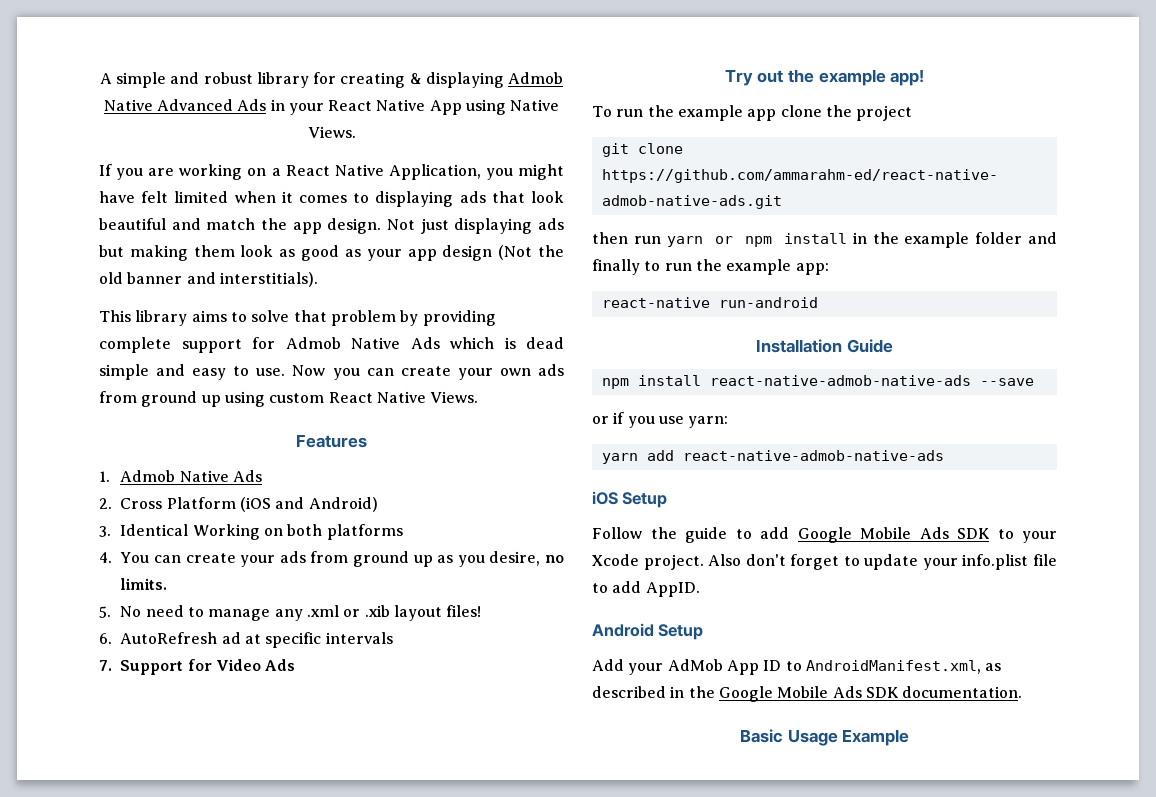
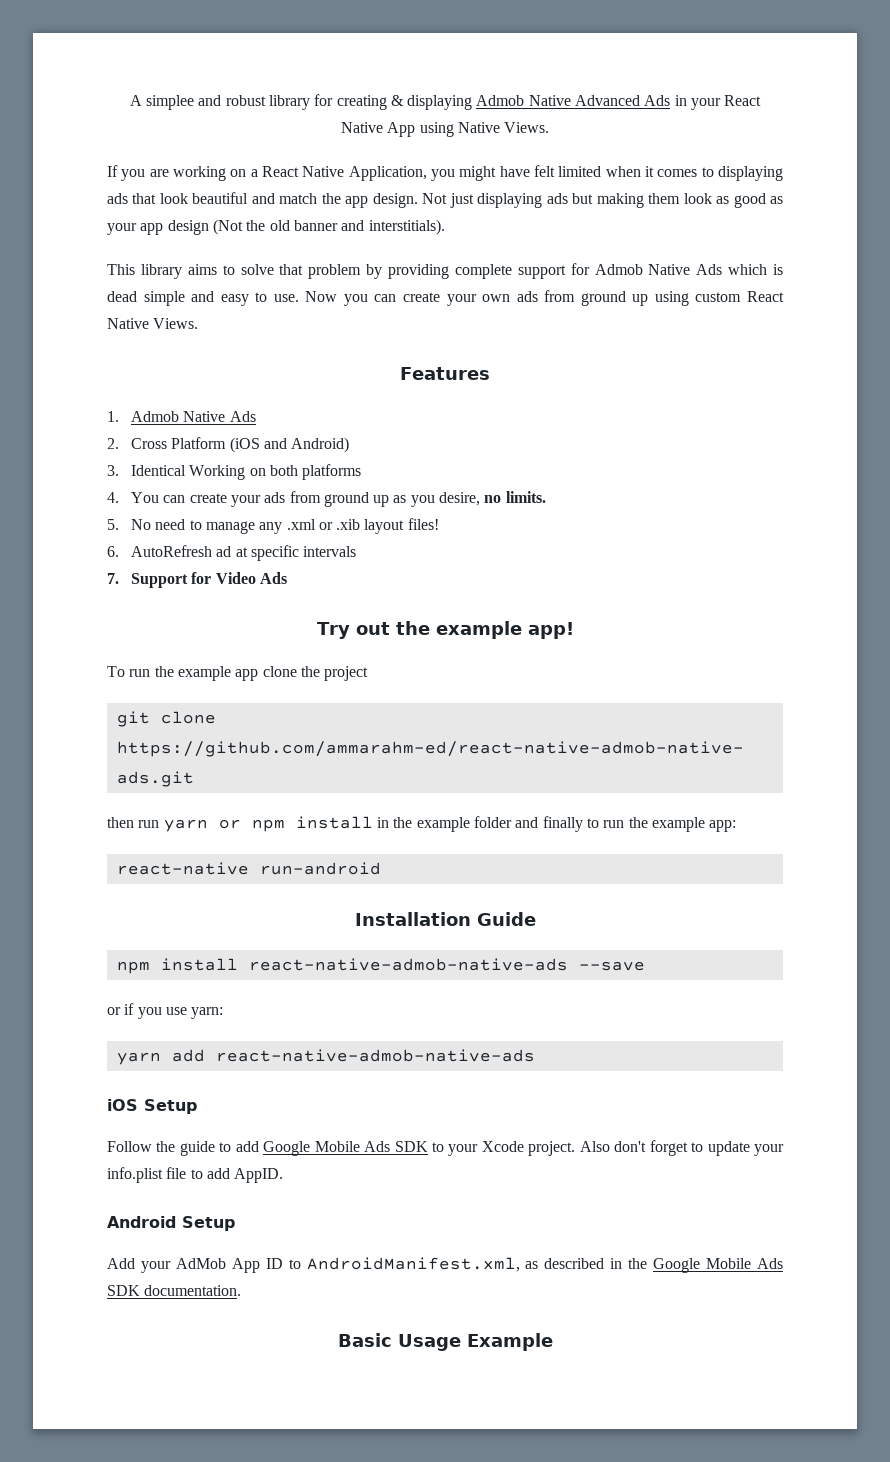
- A simple and robust library for creating & displaying Admob Native Advanced Ads in your React Native App using Native Views.
+ A simplee and robust library for creating & displaying Admob Native Advanced Ads in your React Native App using Native Views.

